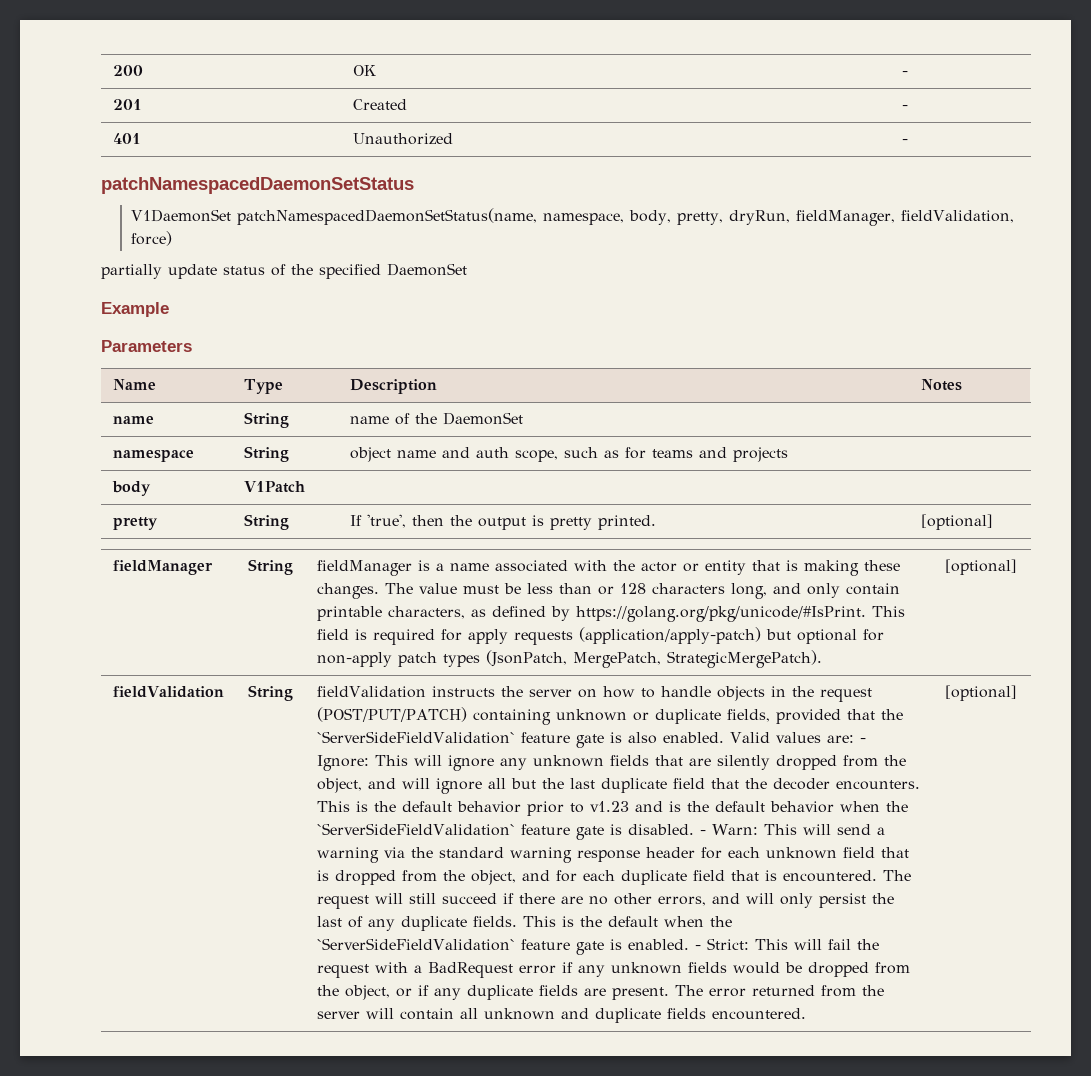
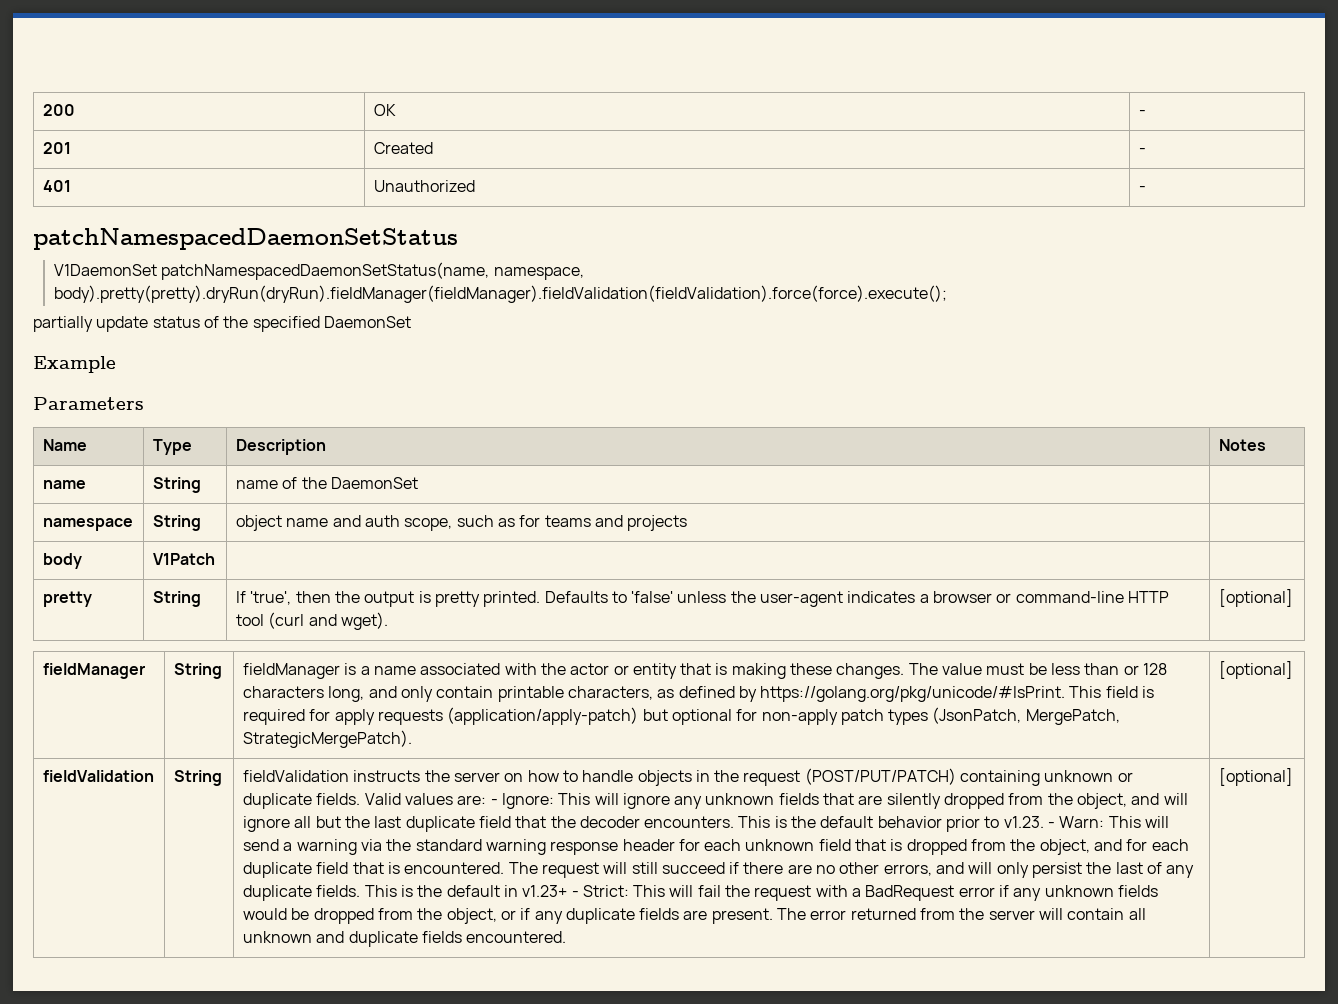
- V1DaemonSet patchNamespacedDaemonSetStatus(name, namespace, body, pretty, dryRun, fieldManager, fieldValidation, force)
+ V1DaemonSet patchNamespacedDaemonSetStatus(name, namespace, body).pretty(pretty).dryRun(dryRun).fieldManager(fieldManager).fieldValidation(fieldValidation).force(force).execute();
- pretty | String | If 'true', then the output is pretty printed. | [optional]
+ pretty | String | If 'true', then the output is pretty printed. Defaults to 'false' unless the user-agent indicates a browser or command-line HTTP tool (curl and wget). | [optional]
- fieldValidation instructs the server on how to handle objects in the request (POST/PUT/PATCH) containing unknown or duplicate fields, provided that the `ServerSideFieldValidation` feature gate is also enabled.
+ fieldValidation instructs the server on how to handle objects in the request (POST/PUT/PATCH) containing unknown or duplicate fields.
- This is the default behavior prior to v1.23 and is the default behavior when the `ServerSideFieldValidation` feature gate is disabled. - Warn: This will send a warning via the standard warning response header for each unknown field that is dropped from the object, and for each duplicate field that is encountered.
+ This is the default behavior prior to v1.23. - Warn: This will send a warning via the standard warning response header for each unknown field that is dropped from the object, and for each duplicate field that is encountered.
- This is the default when the `ServerSideFieldValidation` feature gate is enabled. - Strict: This will fail the request with a BadRequest error if any unknown fields would be dropped from the object, or if any duplicate fields are present.
+ This is the default in v1.23+ - Strict: This will fail the request with a BadRequest error if any unknown fields would be dropped from the object, or if any duplicate fields are present.

